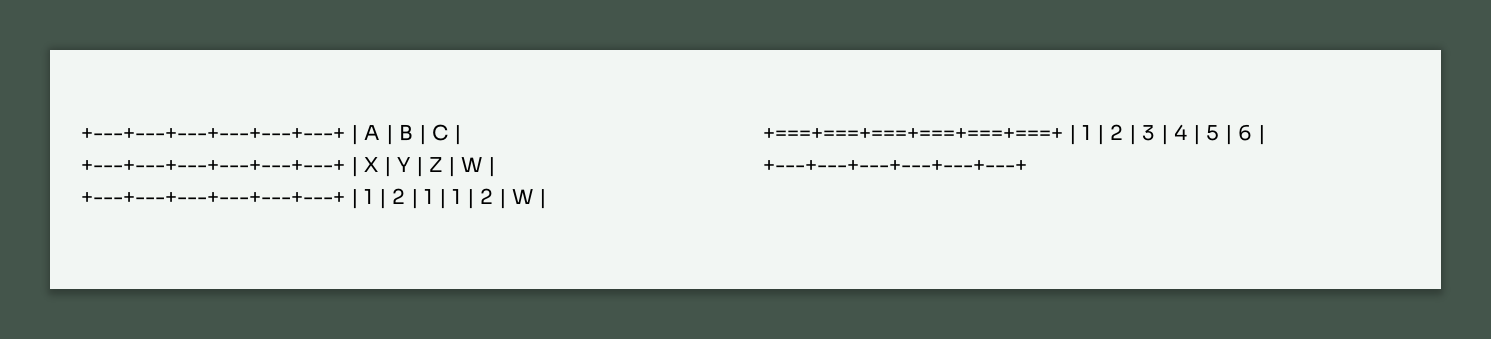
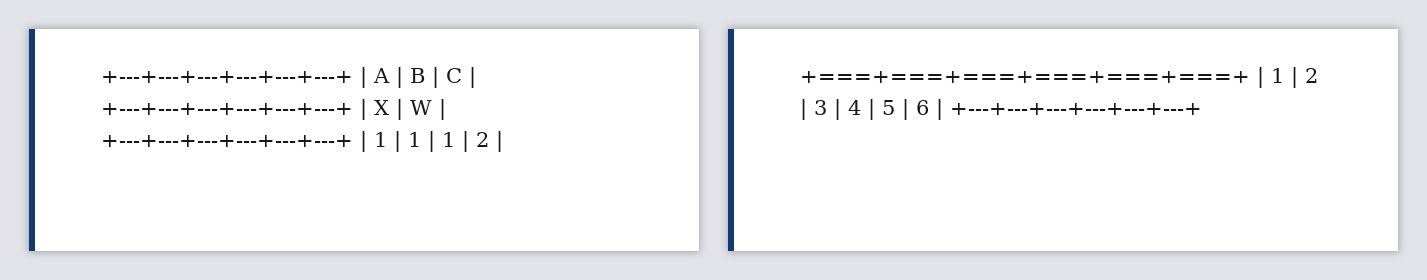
- +---+---+---+---+---+---+ | A | B | C | +---+---+---+---+---+---+ | X | Y | Z | W | +---+---+---+---+---+---+ | 1 | 2 | 1 | 1 | 2 | W | +===+===+===+===+===+===+ | 1 | 2 | 3 | 4 | 5 | 6 | +---+---+---+---+---+---+
+ +---+---+---+---+---+---+ | A | B | C | +---+---+---+---+---+---+ | X | W | +---+---+---+---+---+---+ | 1 | 1 | 1 | 2 | +===+===+===+===+===+===+ | 1 | 2 | 3 | 4 | 5 | 6 | +---+---+---+---+---+---+

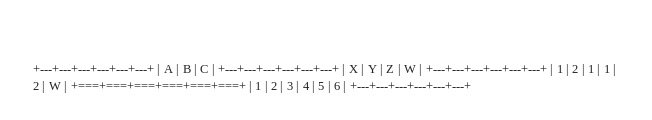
- +---+---+---+---+---+---+ | A | B | C | +---+---+---+---+---+---+ | X | W | +---+---+---+---+---+---+ | 1 | 1 | 1 | 2 | +===+===+===+===+===+===+ | 1 | 2 | 3 | 4 | 5 | 6 | +---+---+---+---+---+---+
+ +---+---+---+---+---+---+ | A | B | C | +---+---+---+---+---+---+ | X | Y | Z | W | +---+---+---+---+---+---+ | 1 | 2 | 1 | 1 | 2 | W | +===+===+===+===+===+===+ | 1 | 2 | 3 | 4 | 5 | 6 | +---+---+---+---+---+---+

